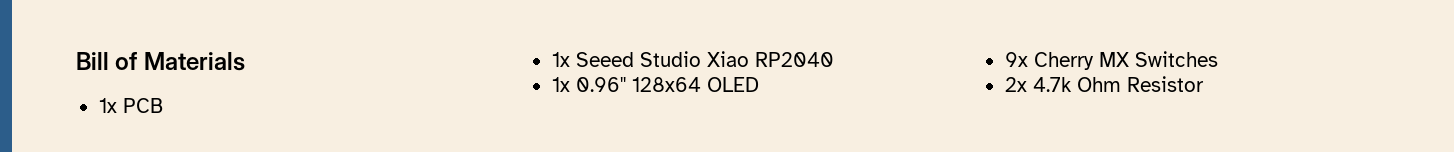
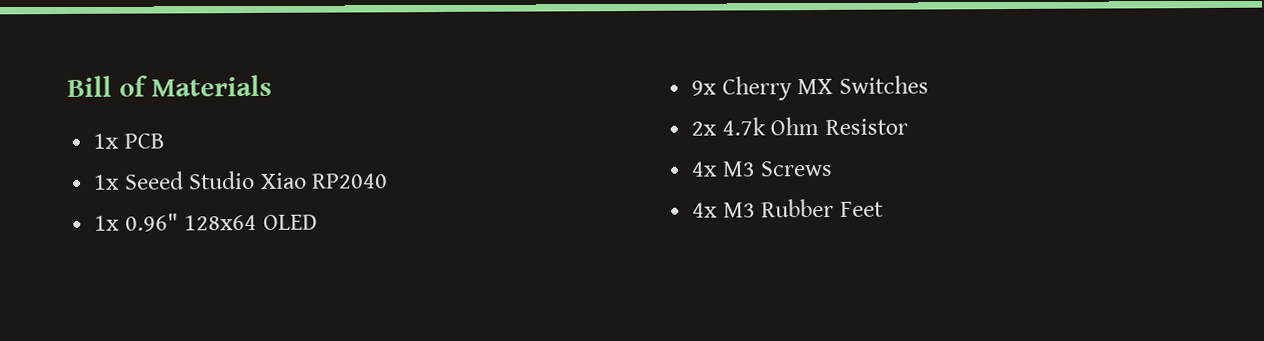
+ 4x M3 Screws
+ 4x M3 Rubber Feet

